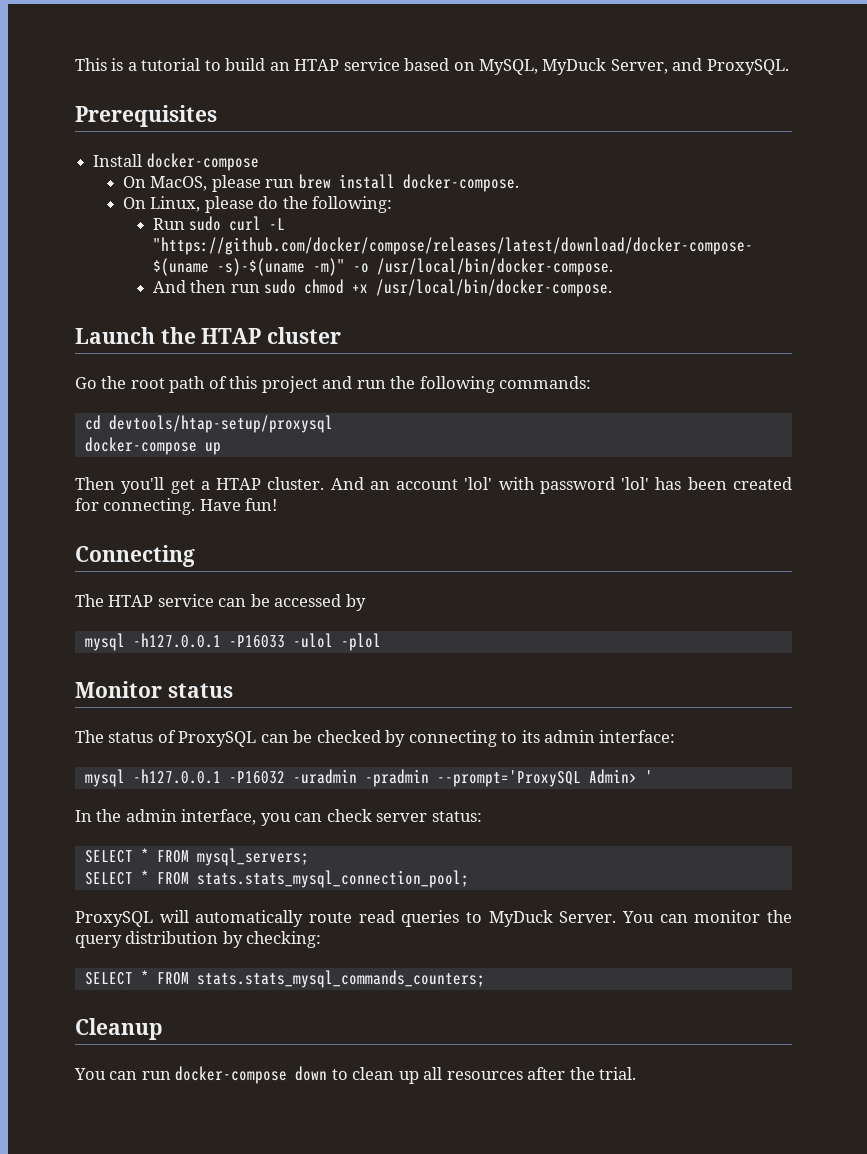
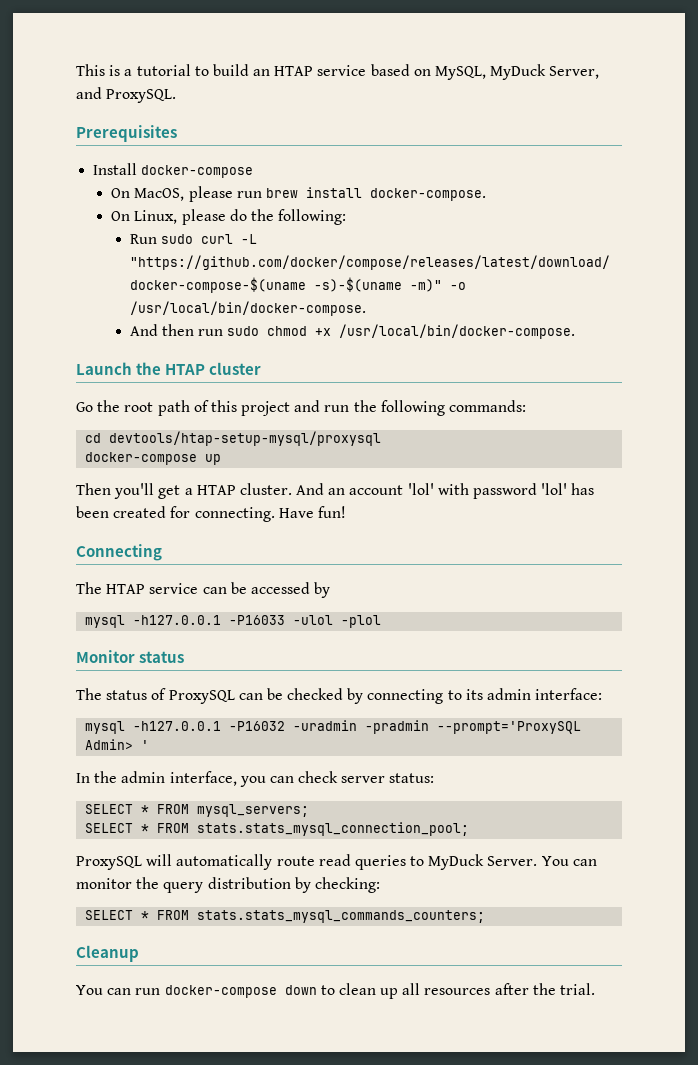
- cd devtools/htap-setup/proxysql
+ cd devtools/htap-setup-mysql/proxysql

